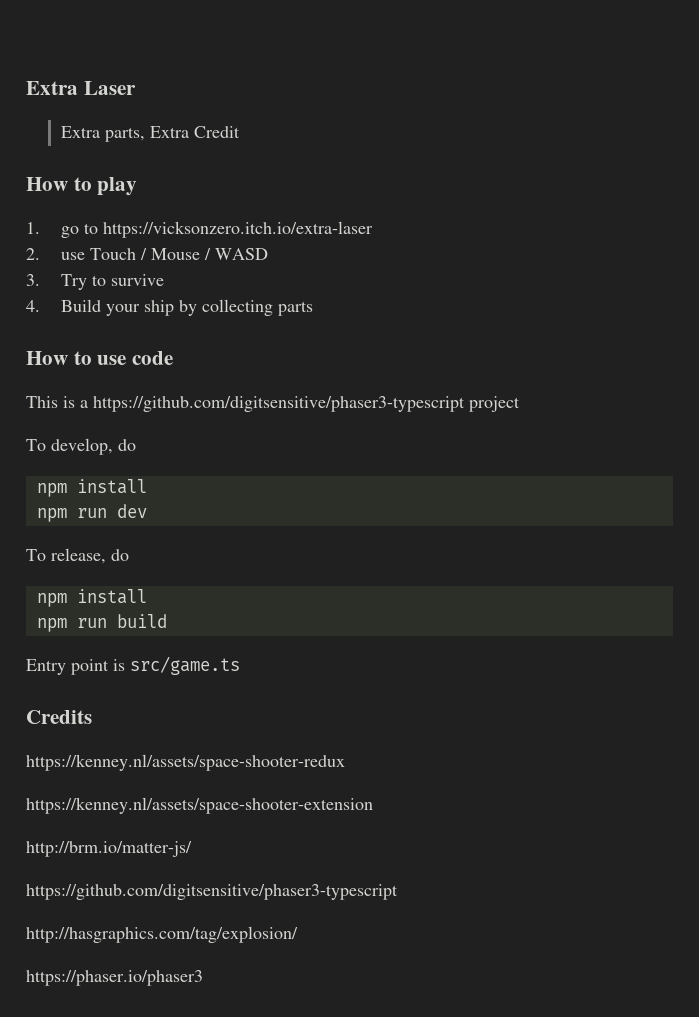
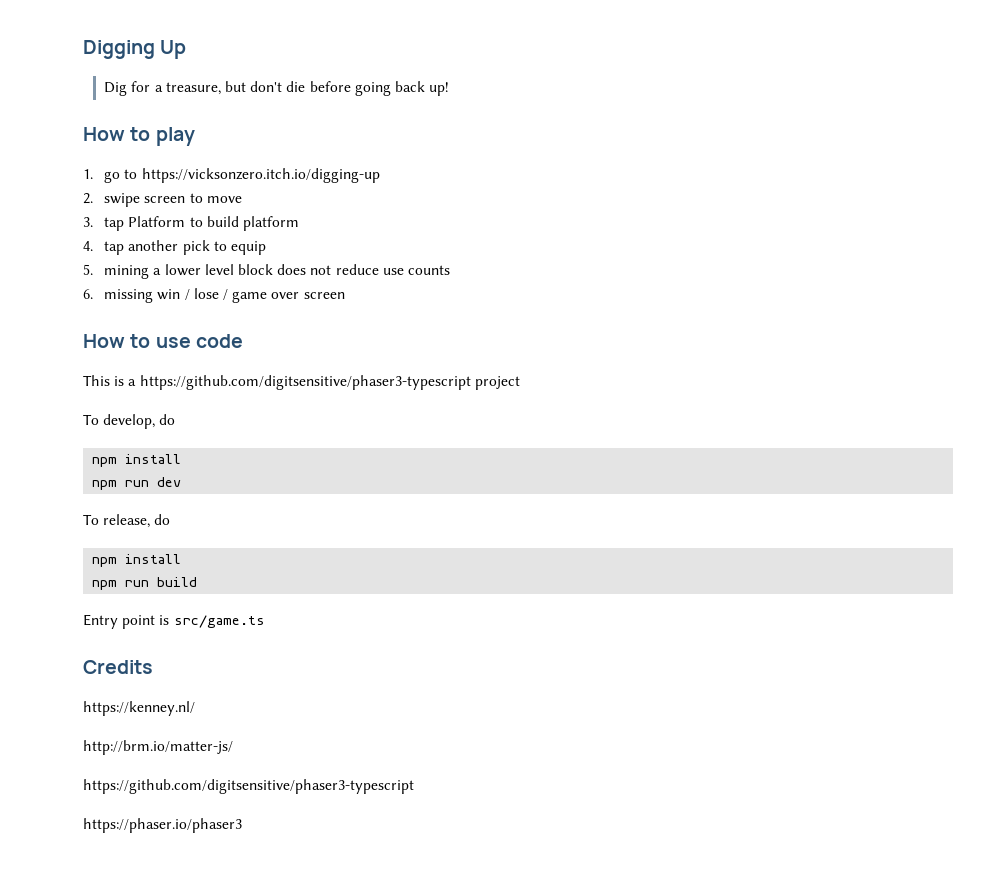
- Extra Laser
- Extra parts, Extra Credit
+ Digging Up
+ Dig for a treasure, but don't die before going back up!
- 1. go to https://vicksonzero.itch.io/extra-laser
+ 1. go to https://vicksonzero.itch.io/digging-up
- 2. use Touch / Mouse / WASD
- 3. Try to survive
- 4. Build your ship by collecting parts
+ 2. swipe screen to move
+ 3. tap Platform to build platform
+ 4. tap another pick to equip
+ 5. mining a lower level block does not reduce use counts
+ 6. missing win / lose / game over screen
- https://kenney.nl/assets/space-shooter-redux
- https://kenney.nl/assets/space-shooter-extension
+ https://kenney.nl/
- http://hasgraphics.com/tag/explosion/

